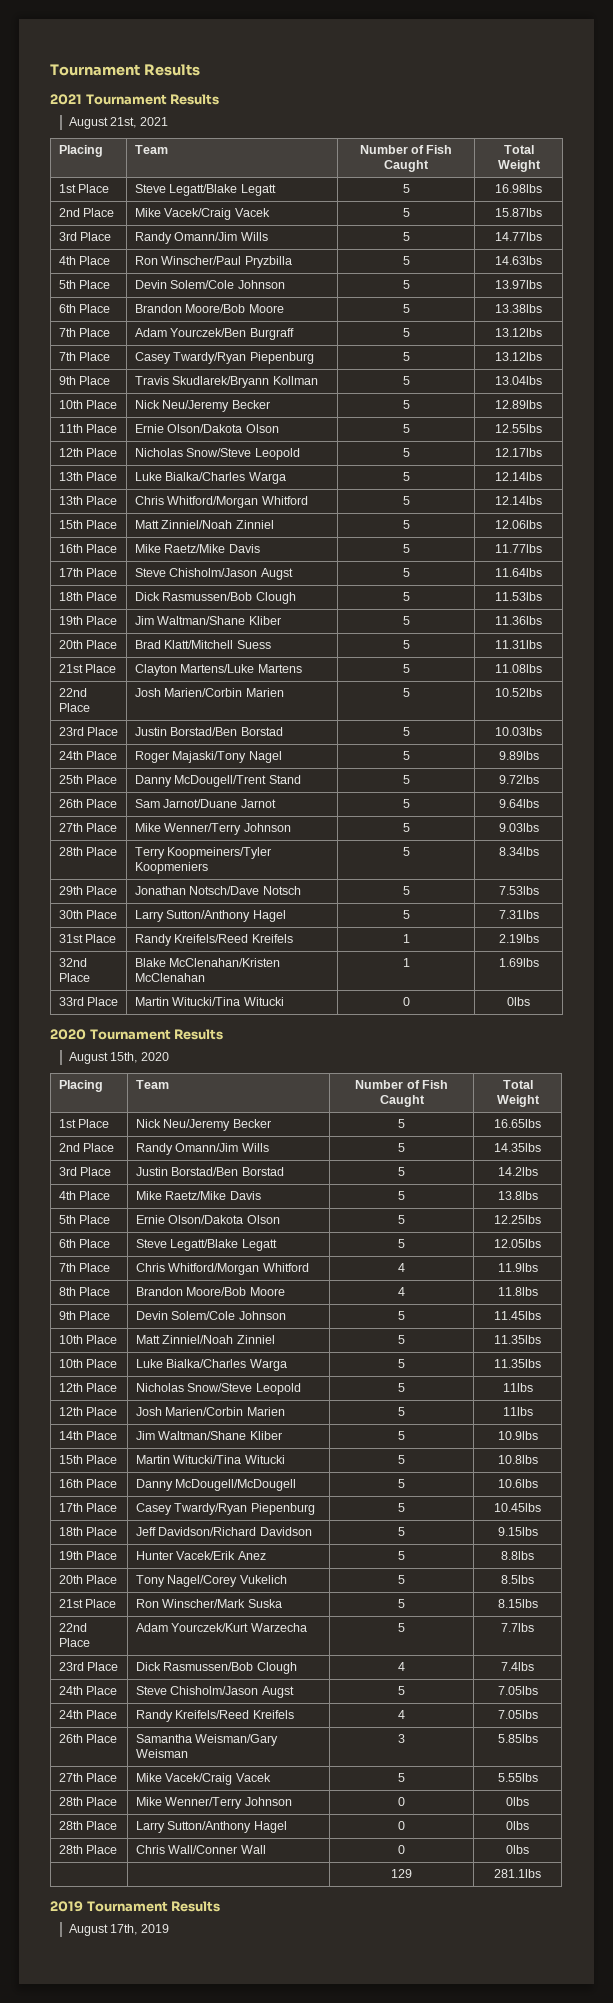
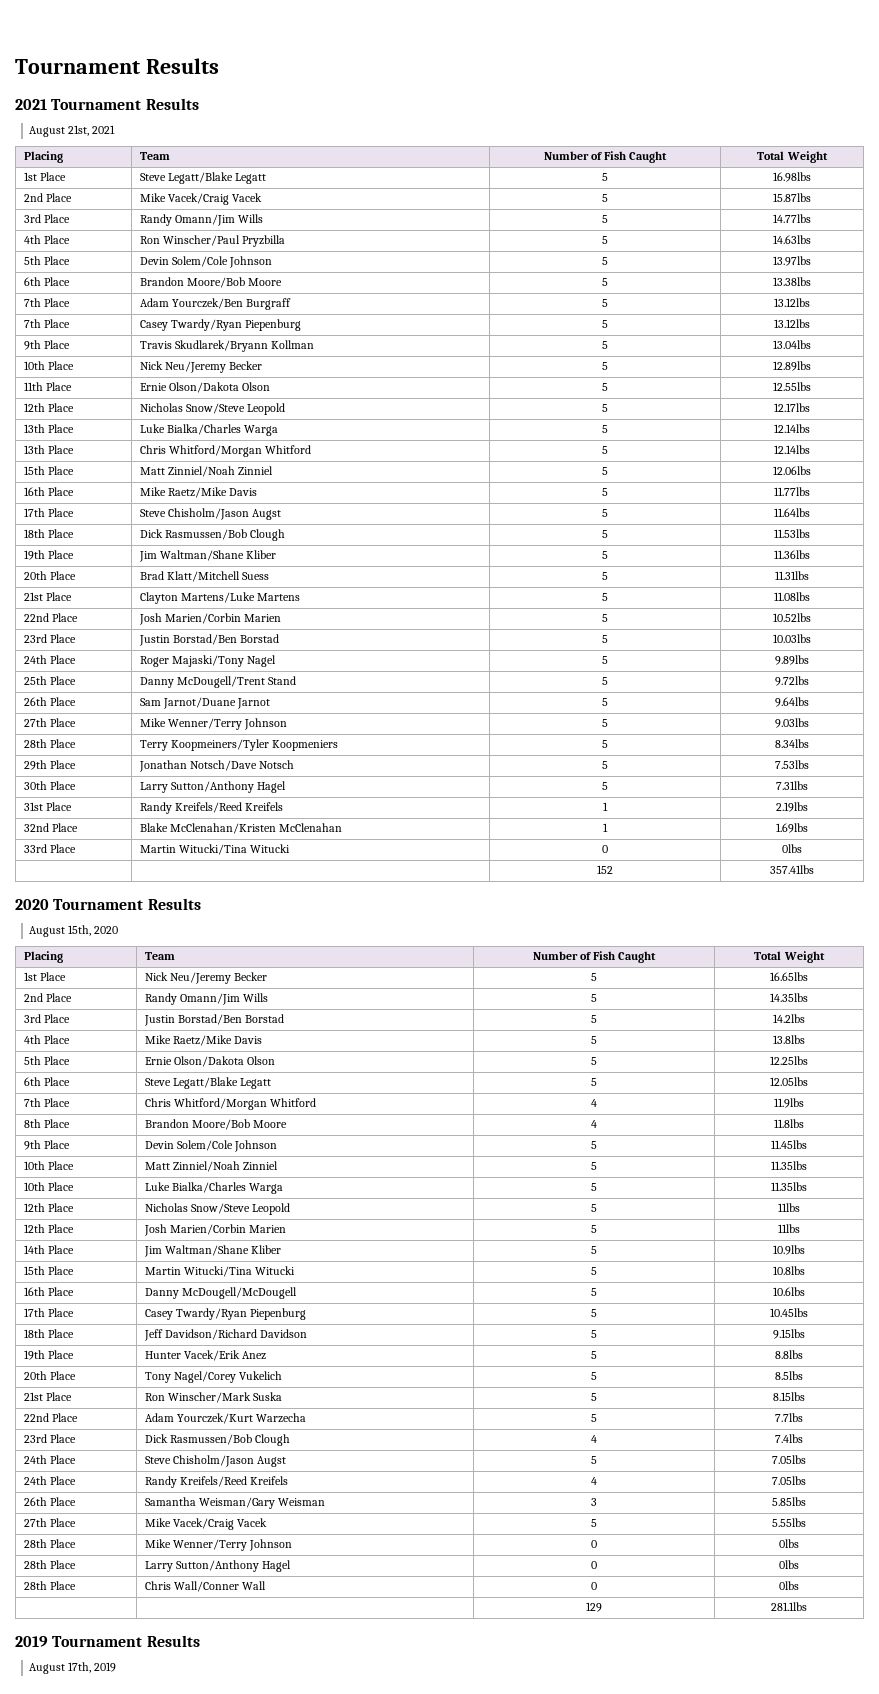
+ | | 152 | 357.41lbs

